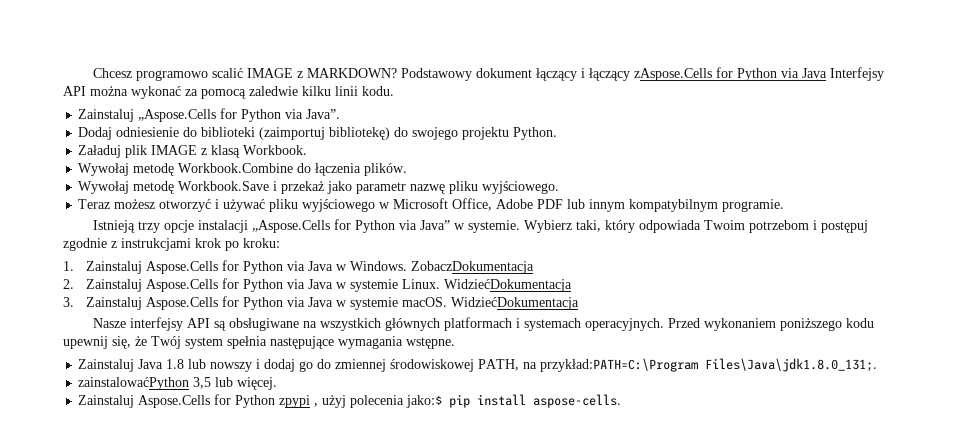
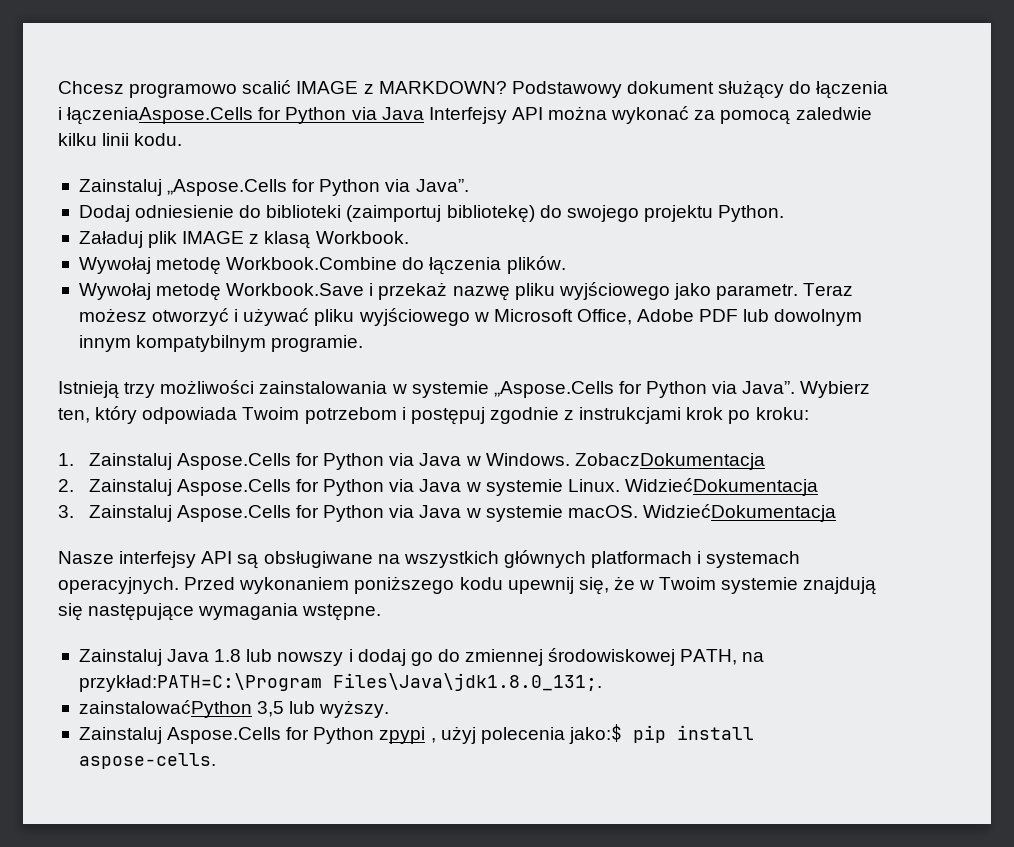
- Podstawowy dokument łączący i łączący zAspose.Cells for Python via Java Interfejsy API można wykonać za pomocą zaledwie kilku linii kodu.
+ Podstawowy dokument służący do łączenia i łączeniaAspose.Cells for Python via Java Interfejsy API można wykonać za pomocą zaledwie kilku linii kodu.
- Wywołaj metodę Workbook.Save i przekaż jako parametr nazwę pliku wyjściowego.
- Teraz możesz otworzyć i używać pliku wyjściowego w Microsoft Office, Adobe PDF lub innym kompatybilnym programie.
+ Wywołaj metodę Workbook.Save i przekaż nazwę pliku wyjściowego jako parametr. Teraz możesz otworzyć i używać pliku wyjściowego w Microsoft Office, Adobe PDF lub dowolnym innym kompatybilnym programie.
- Istnieją trzy opcje instalacji „Aspose.Cells for Python via Java” w systemie. Wybierz taki, który odpowiada Twoim potrzebom i postępuj zgodnie z instrukcjami krok po kroku:
+ Istnieją trzy możliwości zainstalowania w systemie „Aspose.Cells for Python via Java”. Wybierz ten, który odpowiada Twoim potrzebom i postępuj zgodnie z instrukcjami krok po kroku:
- Przed wykonaniem poniższego kodu upewnij się, że Twój system spełnia następujące wymagania wstępne.
+ Przed wykonaniem poniższego kodu upewnij się, że w Twoim systemie znajdują się następujące wymagania wstępne.
- zainstalowaćPython 3,5 lub więcej.
+ zainstalowaćPython 3,5 lub wyższy.

